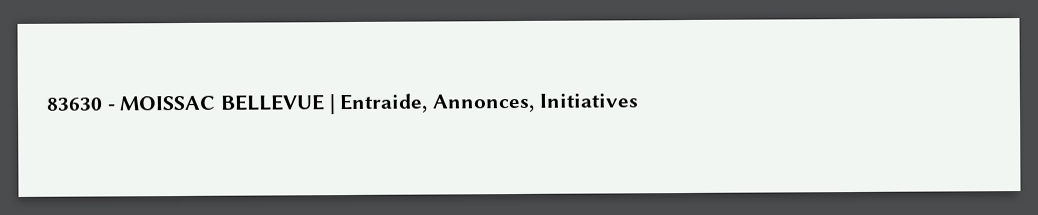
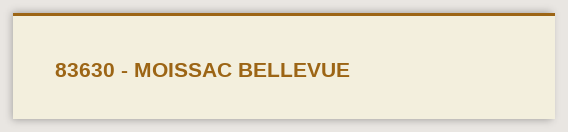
- 83630 - MOISSAC BELLEVUE | Entraide, Annonces, Initiatives
+ 83630 - MOISSAC BELLEVUE

